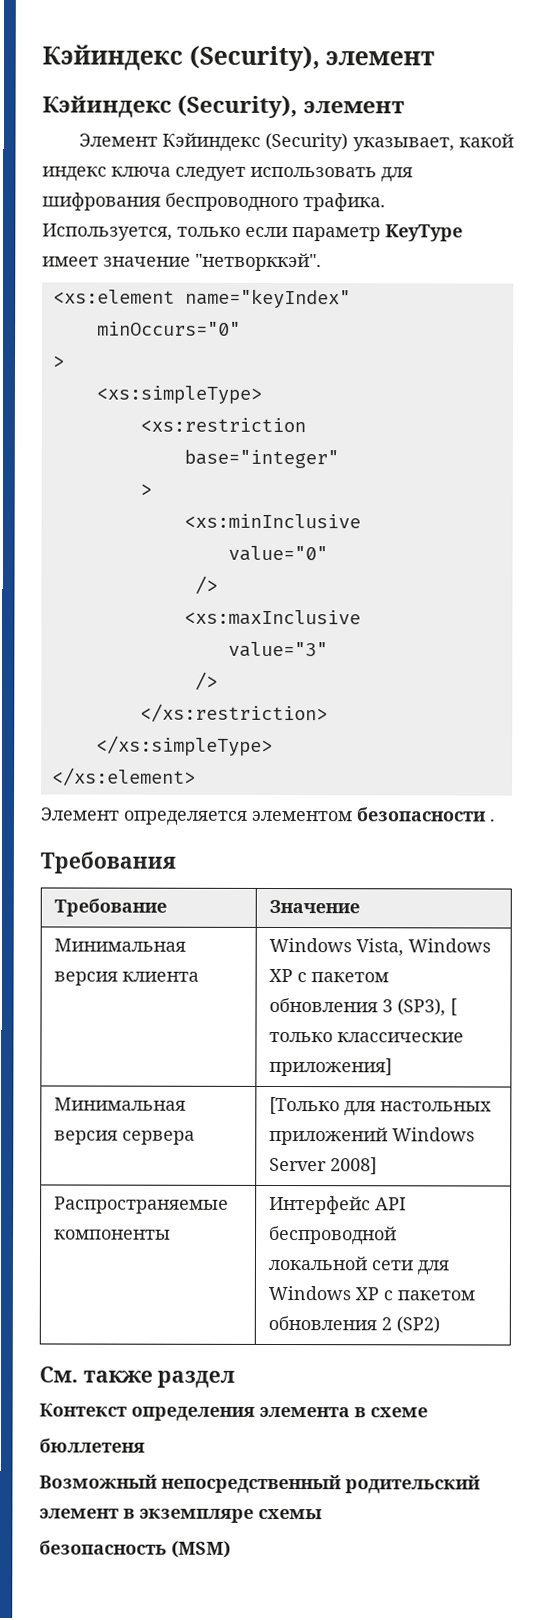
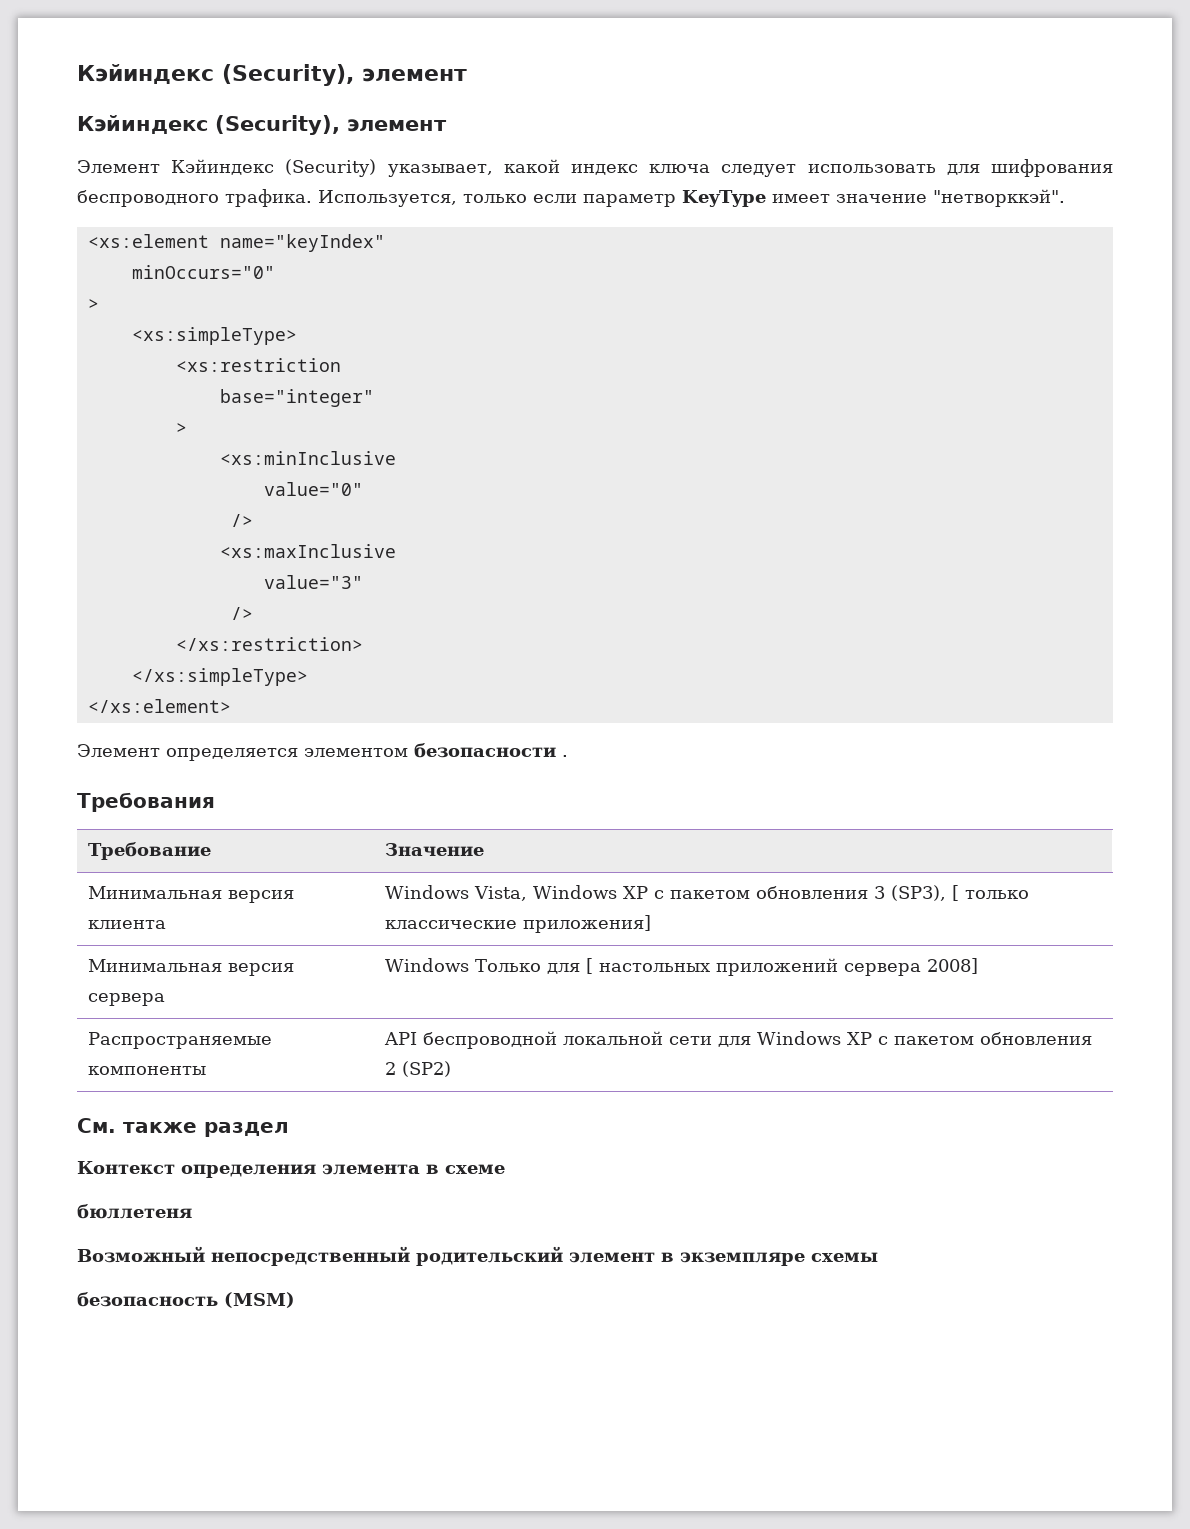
- Минимальная версия сервера | [Только для настольных приложений Windows Server 2008]
+ Минимальная версия сервера | Windows Только для [ настольных приложений сервера 2008]
- Распространяемые компоненты | Интерфейс API беспроводной локальной сети для Windows XP с пакетом обновления 2 (SP2)
+ Распространяемые компоненты | API беспроводной локальной сети для Windows XP с пакетом обновления 2 (SP2)

